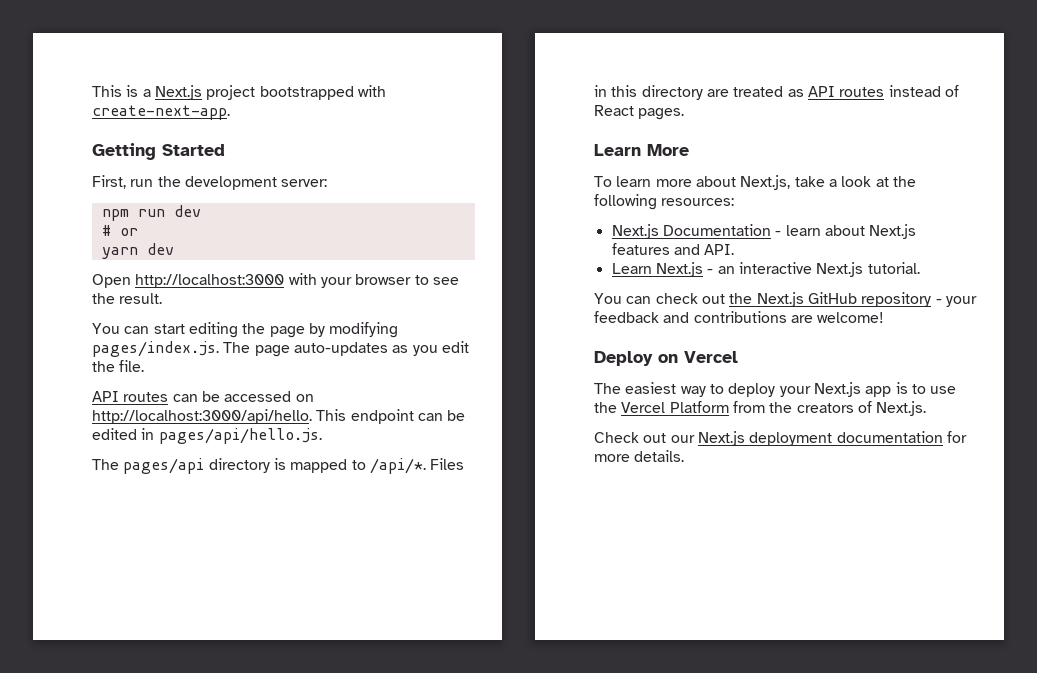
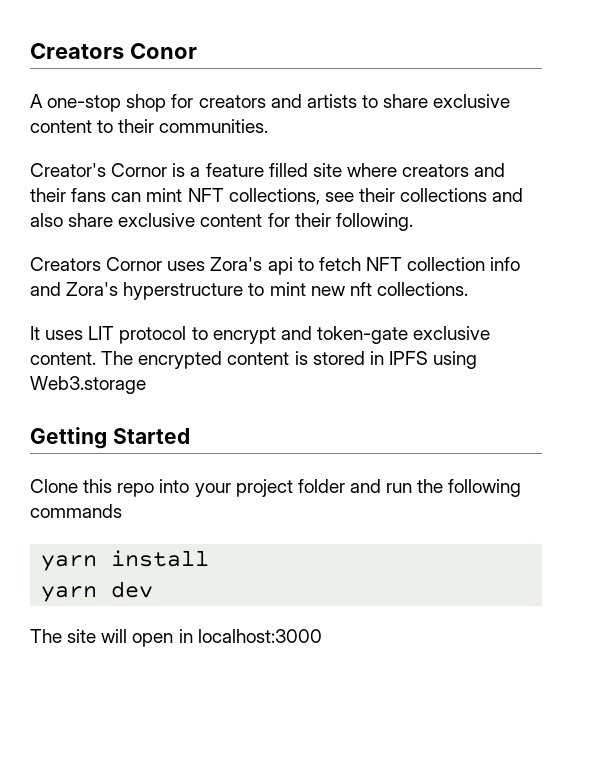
- This is a Next.js project bootstrapped with create-next-app.
+ Creators Conor
+ A one-stop shop for creators and artists to share exclusive content to their communities.
+ Creator's Cornor is a feature filled site where creators and their fans can mint NFT collections, see their collections and also share exclusive content for their following.
+ Creators Cornor uses Zora's api to fetch NFT collection info and Zora's hyperstructure to mint new nft collections.
+ It uses LIT protocol to encrypt and token-gate exclusive content. The encrypted content is stored in IPFS using Web3.storage
  Getting Started
- First, run the development server:
- npm run dev
- # or
+ Clone this repo into your project folder and run the following commands
+ yarn install
  yarn dev
- Open http://localhost:3000 with your browser to see the result.
- You can start editing the page by modifying pages/index.js. The page auto-updates as you edit the file.
- API routes can be accessed on http://localhost:3000/api/hello. This endpoint can be edited in pages/api/hello.js.
- The pages/api directory is mapped to /api/*. Files in this directory are treated as API routes instead of React pages.
- Learn More
- To learn more about Next.js, take a look at the following resources:
- Next.js Documentation - learn about Next.js features and API.
- Learn Next.js - an interactive Next.js tutorial.
- You can check out the Next.js GitHub repository - your feedback and contributions are welcome!
- Deploy on Vercel
- The easiest way to deploy your Next.js app is to use the Vercel Platform from the creators of Next.js.
- Check out our Next.js deployment documentation for more details.
+ The site will open in localhost:3000

